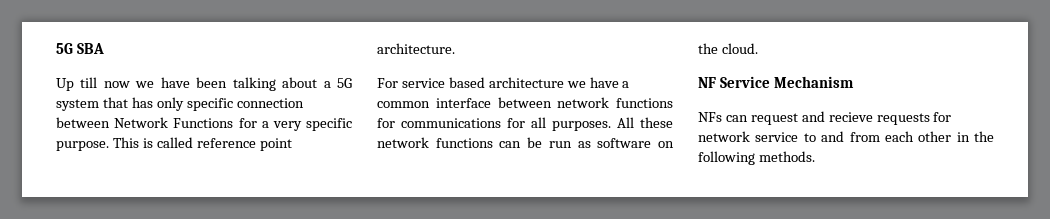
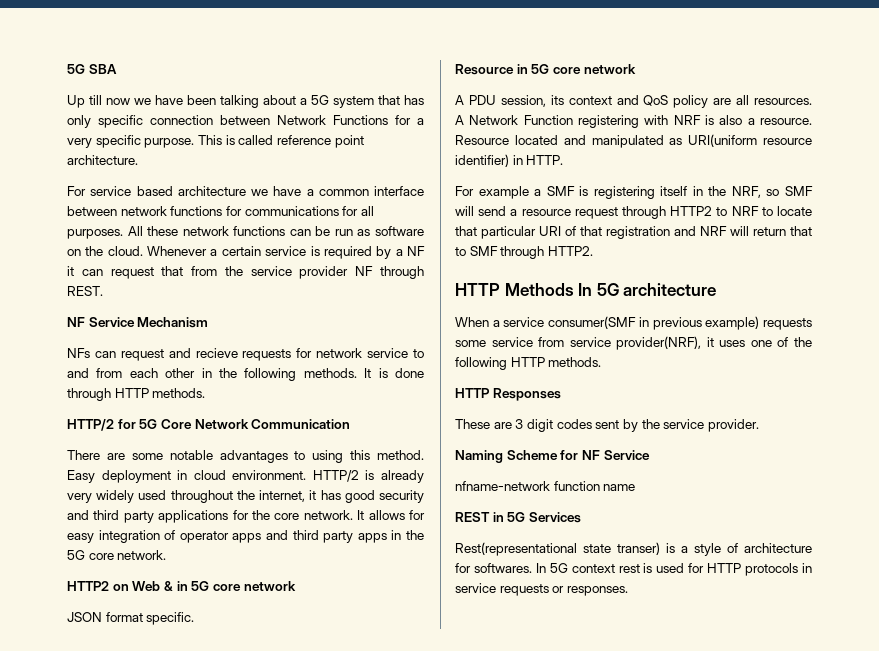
+ Whenever a certain service is required by a NF it can request that from the service provider NF through REST.
+ It is done through HTTP methods.
+ HTTP/2 for 5G Core Network Communication
+ There are some notable advantages to using this method. Easy deployment in cloud environment. HTTP/2 is already very widely used throughout the internet, it has good security and third party applications for the core network. It allows for easy integration of operator apps and third party apps in the 5G core network.
+ HTTP2 on Web & in 5G core network
+ JSON format specific.
+ Resource in 5G core network
+ A PDU session, its context and QoS policy are all resources. A Network Function registering with NRF is also a resource. Resource located and manipulated as URI(uniform resource identifier) in HTTP.
+ For example a SMF is registering itself in the NRF, so SMF will send a resource request through HTTP2 to NRF to locate that particular URI of that registration and NRF will return that to SMF through HTTP2.
+ HTTP Methods In 5G architecture
+ When a service consumer(SMF in previous example) requests some service from service provider(NRF), it uses one of the following HTTP methods.
+ HTTP Responses
+ These are 3 digit codes sent by the service provider.
+ Naming Scheme for NF Service
+ nfname-network function name
+ REST in 5G Services
+ Rest(representational state transer) is a style of architecture for softwares. In 5G context rest is used for HTTP protocols in service requests or responses.

